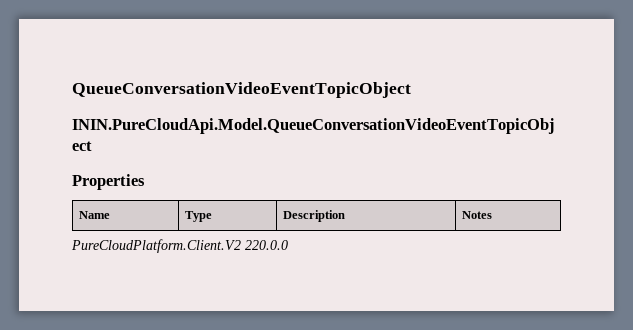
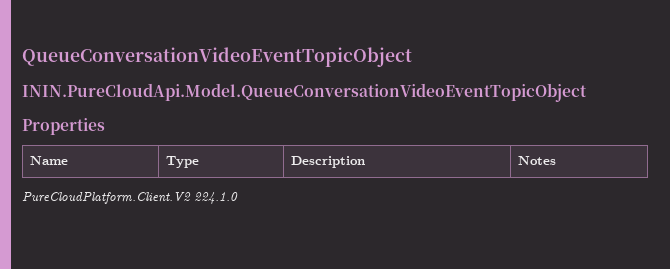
- PureCloudPlatform.Client.V2 220.0.0
+ PureCloudPlatform.Client.V2 224.1.0

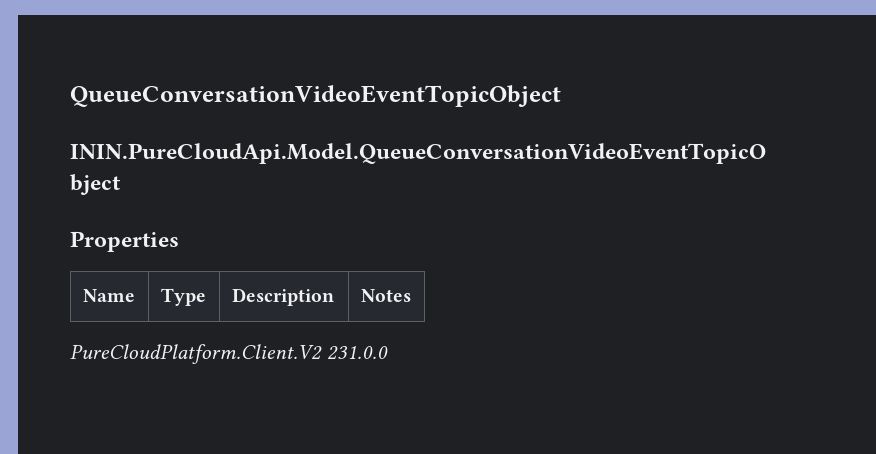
- PureCloudPlatform.Client.V2 224.1.0
+ PureCloudPlatform.Client.V2 231.0.0

